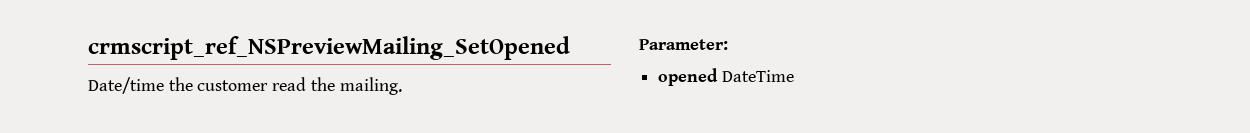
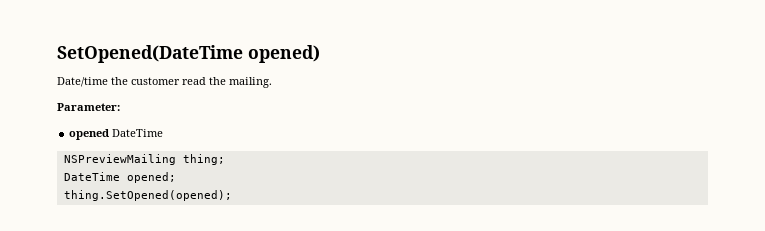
- crmscript_ref_NSPreviewMailing_SetOpened
+ SetOpened(DateTime opened)
+ NSPreviewMailing thing;
+ DateTime opened;
+ thing.SetOpened(opened);

